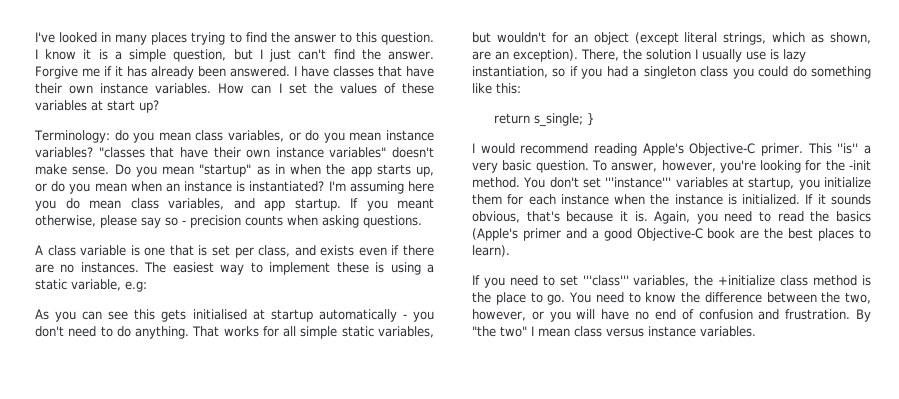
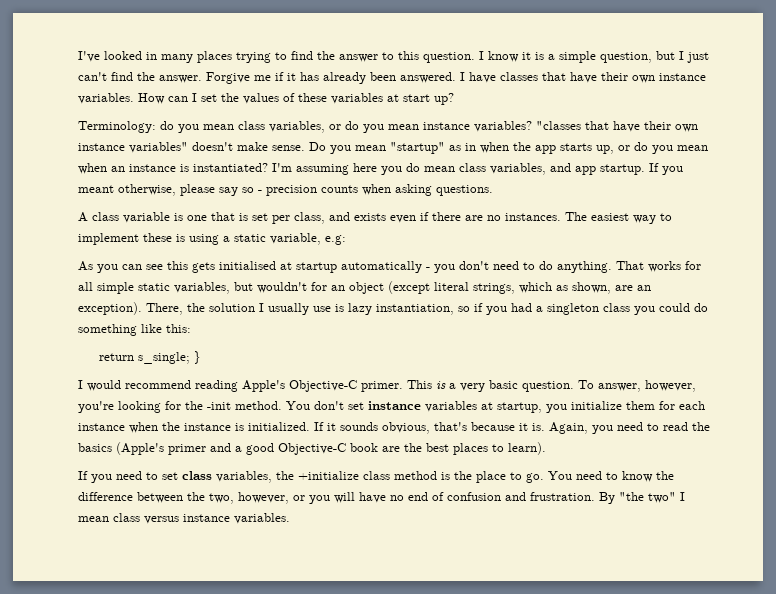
- This ''is'' a very basic question.
+ This is a very basic question.
- You don't set '''instance''' variables at startup, you initialize them for each instance when the instance is initialized.
+ You don't set instance variables at startup, you initialize them for each instance when the instance is initialized.
- If you need to set '''class''' variables, the +initialize class method is the place to go.
+ If you need to set class variables, the +initialize class method is the place to go.

